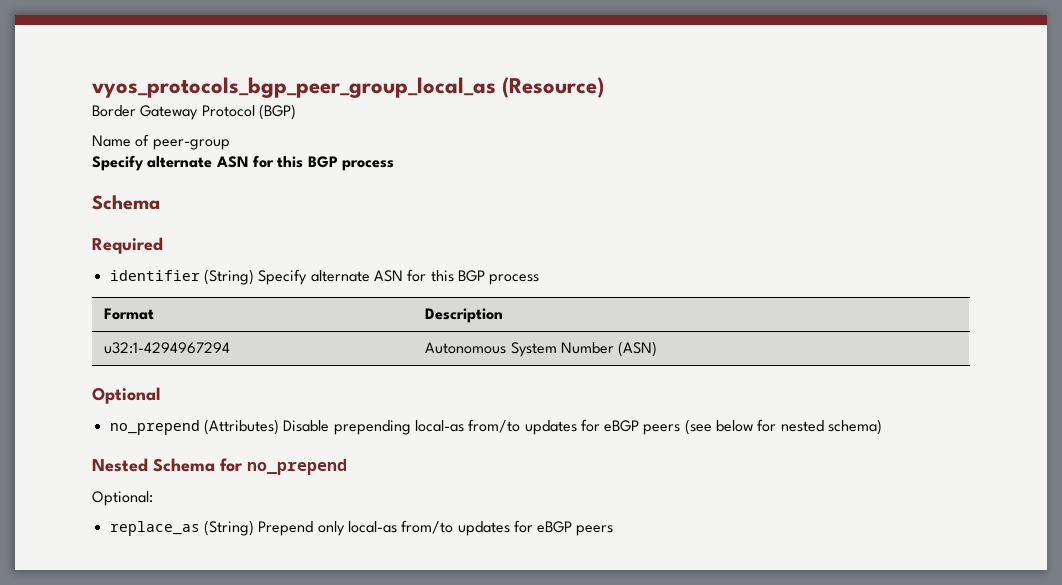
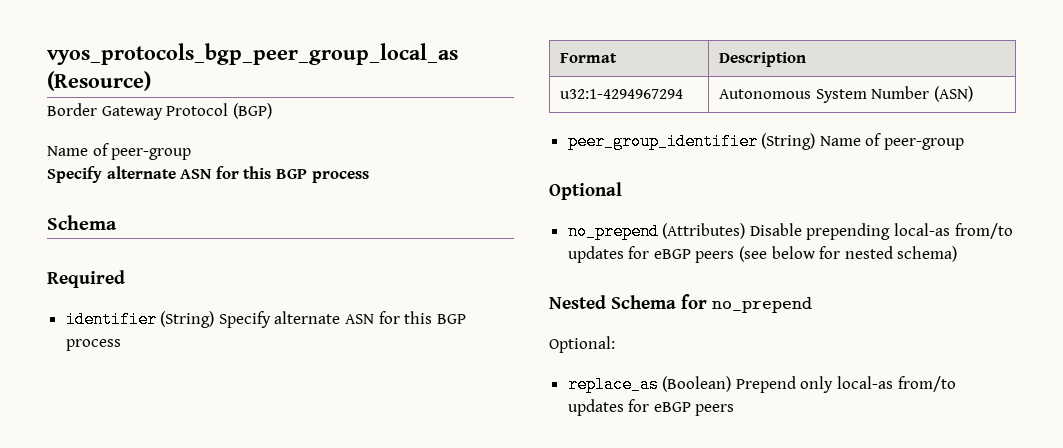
+ peer_group_identifier (String) Name of peer-group
- replace_as (String) Prepend only local-as from/to updates for eBGP peers
+ replace_as (Boolean) Prepend only local-as from/to updates for eBGP peers

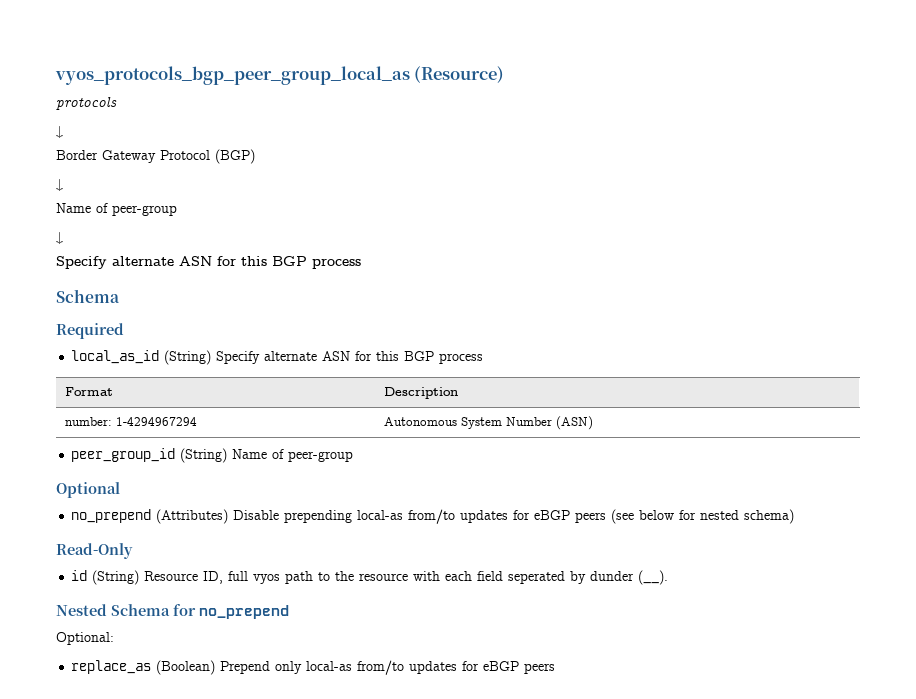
+ protocols
+ ↓
  Border Gateway Protocol (BGP)
+ ↓
  Name of peer-group
+ ↓
- identifier (String) Specify alternate ASN for this BGP process
+ local_as_id (String) Specify alternate ASN for this BGP process
- u32:1-4294967294 | Autonomous System Number (ASN)
+ number: 1-4294967294 | Autonomous System Number (ASN)
- peer_group_identifier (String) Name of peer-group
+ peer_group_id (String) Name of peer-group
+ Read-Only
+ id (String) Resource ID, full vyos path to the resource with each field seperated by dunder (__).

